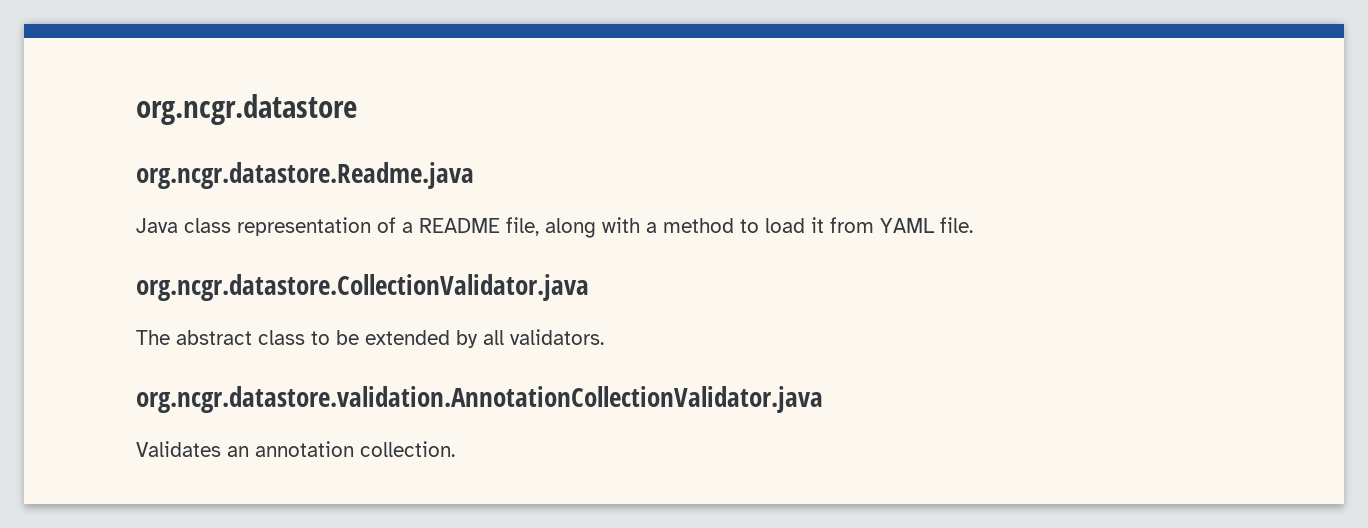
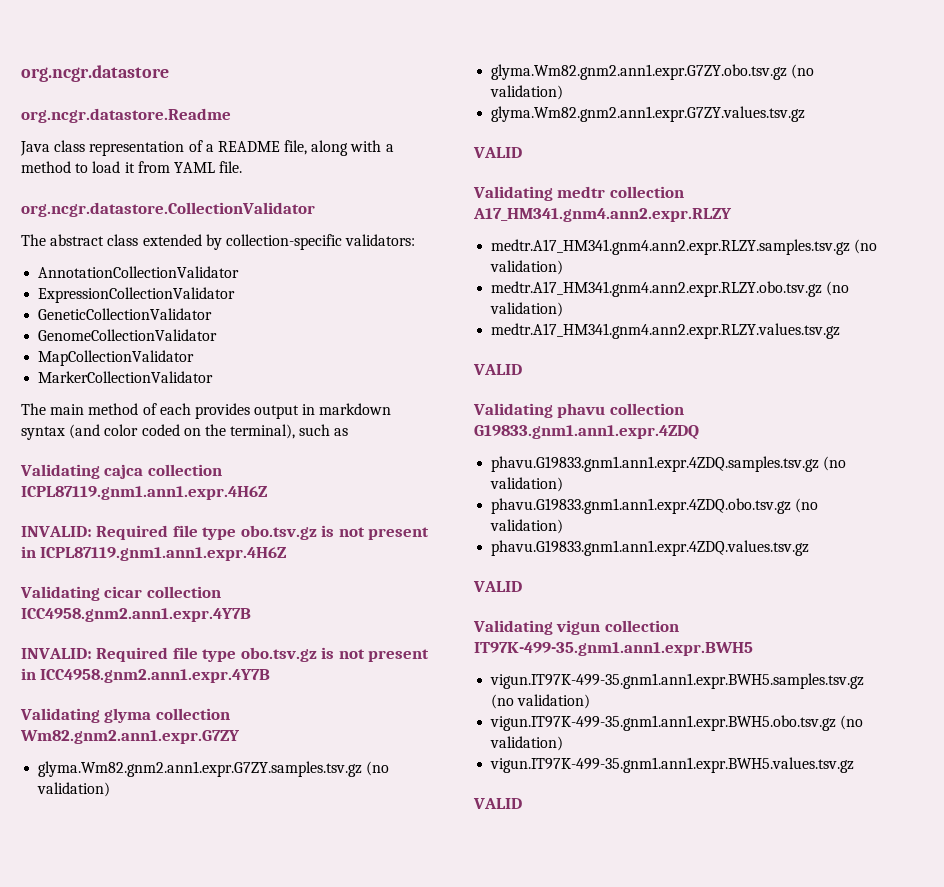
- org.ncgr.datastore.Readme.java
+ org.ncgr.datastore.Readme
- org.ncgr.datastore.CollectionValidator.java
+ org.ncgr.datastore.CollectionValidator
- The abstract class to be extended by all validators.
- org.ncgr.datastore.validation.AnnotationCollectionValidator.java
- Validates an annotation collection.
+ The abstract class extended by collection-specific validators:
+ AnnotationCollectionValidator
+ ExpressionCollectionValidator
+ GeneticCollectionValidator
+ GenomeCollectionValidator
+ MapCollectionValidator
+ MarkerCollectionValidator
+ The main method of each provides output in markdown syntax (and color coded on the terminal), such as
+ Validating cajca collection ICPL87119.gnm1.ann1.expr.4H6Z
+ INVALID: Required file type obo.tsv.gz is not present in ICPL87119.gnm1.ann1.expr.4H6Z
+ Validating cicar collection ICC4958.gnm2.ann1.expr.4Y7B
+ INVALID: Required file type obo.tsv.gz is not present in ICC4958.gnm2.ann1.expr.4Y7B
+ Validating glyma collection Wm82.gnm2.ann1.expr.G7ZY
+ glyma.Wm82.gnm2.ann1.expr.G7ZY.samples.tsv.gz (no validation)
+ glyma.Wm82.gnm2.ann1.expr.G7ZY.obo.tsv.gz (no validation)
+ glyma.Wm82.gnm2.ann1.expr.G7ZY.values.tsv.gz
+ VALID
+ Validating medtr collection A17_HM341.gnm4.ann2.expr.RLZY
+ medtr.A17_HM341.gnm4.ann2.expr.RLZY.samples.tsv.gz (no validation)
+ medtr.A17_HM341.gnm4.ann2.expr.RLZY.obo.tsv.gz (no validation)
+ medtr.A17_HM341.gnm4.ann2.expr.RLZY.values.tsv.gz
+ VALID
+ Validating phavu collection G19833.gnm1.ann1.expr.4ZDQ
+ phavu.G19833.gnm1.ann1.expr.4ZDQ.samples.tsv.gz (no validation)
+ phavu.G19833.gnm1.ann1.expr.4ZDQ.obo.tsv.gz (no validation)
+ phavu.G19833.gnm1.ann1.expr.4ZDQ.values.tsv.gz
+ VALID
+ Validating vigun collection IT97K-499-35.gnm1.ann1.expr.BWH5
+ vigun.IT97K-499-35.gnm1.ann1.expr.BWH5.samples.tsv.gz (no validation)
+ vigun.IT97K-499-35.gnm1.ann1.expr.BWH5.obo.tsv.gz (no validation)
+ vigun.IT97K-499-35.gnm1.ann1.expr.BWH5.values.tsv.gz
+ VALID

